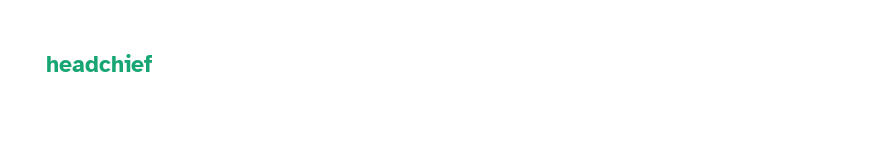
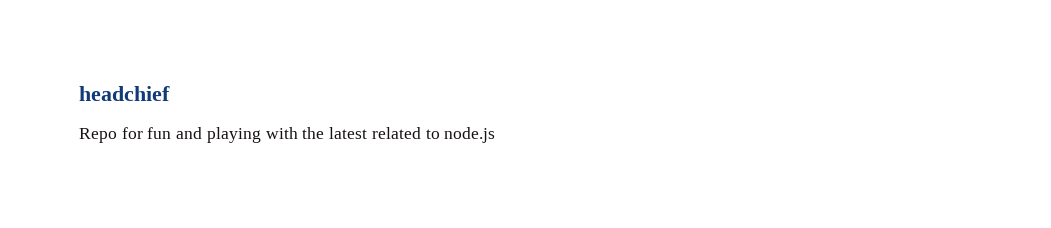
+ Repo for fun and playing with the latest related to node.js

